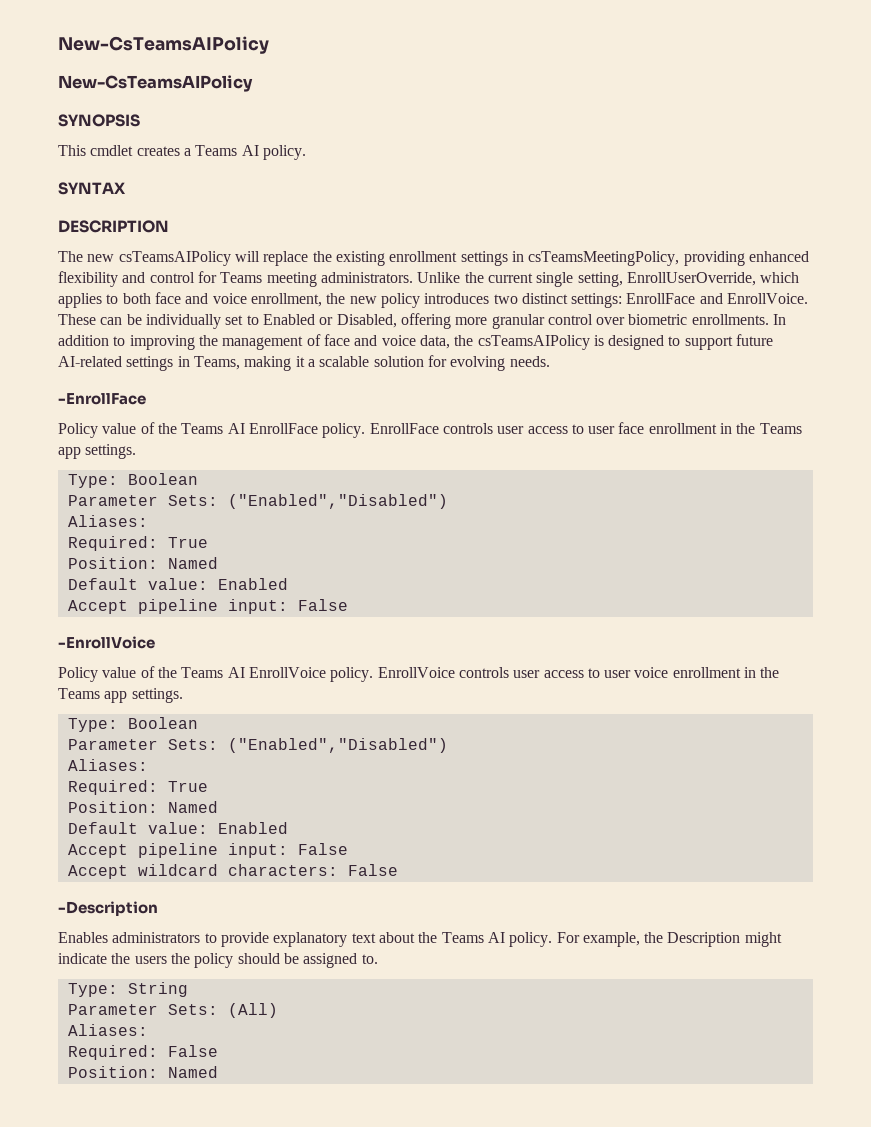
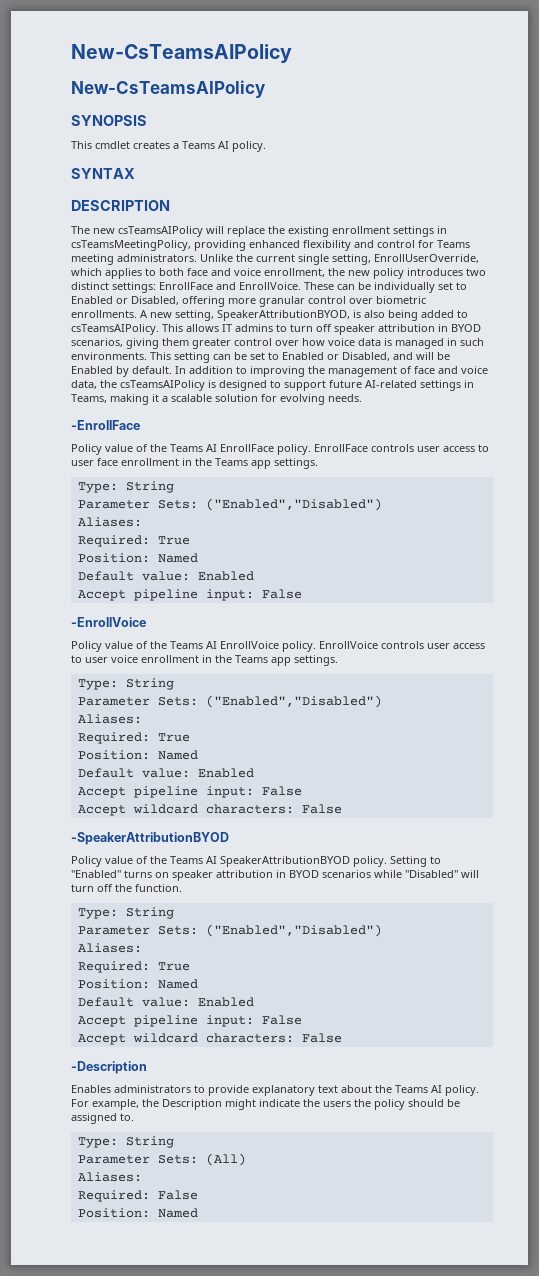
+ A new setting, SpeakerAttributionBYOD, is also being added to csTeamsAIPolicy. This allows IT admins to turn off speaker attribution in BYOD scenarios, giving them greater control over how voice data is managed in such environments. This setting can be set to Enabled or Disabled, and will be Enabled by default.
  EnrollFace controls user access to user face enrollment in the Teams app settings.
- Type: Boolean
+ Type: String
  EnrollVoice controls user access to user voice enrollment in the Teams app settings.
- Type: Boolean
+ Type: String
+ Parameter Sets: ("Enabled","Disabled")
+ Aliases:
+ Required: True
+ Position: Named
+ Default value: Enabled
+ Accept pipeline input: False
+ Accept wildcard characters: False
+ -SpeakerAttributionBYOD
+ Policy value of the Teams AI SpeakerAttributionBYOD policy. Setting to "Enabled" turns on speaker attribution in BYOD scenarios while "Disabled" will turn off the function.
+ Type: String

